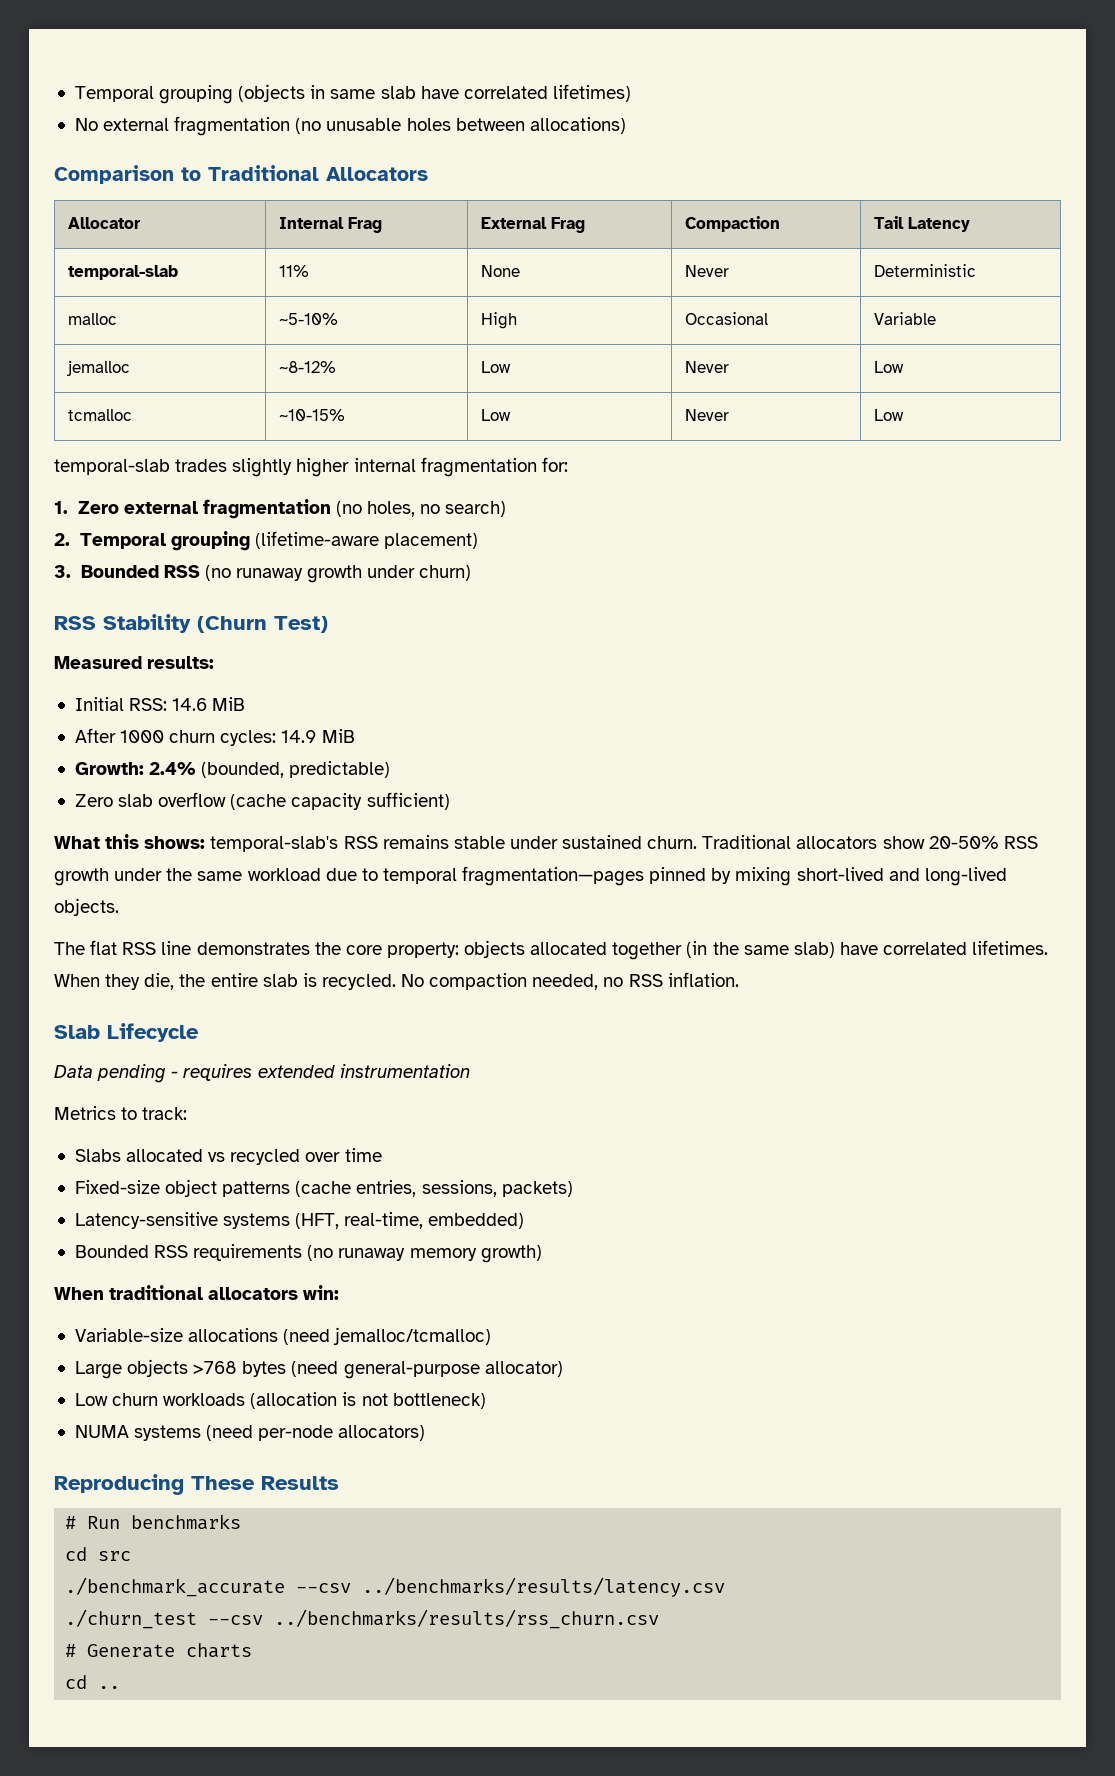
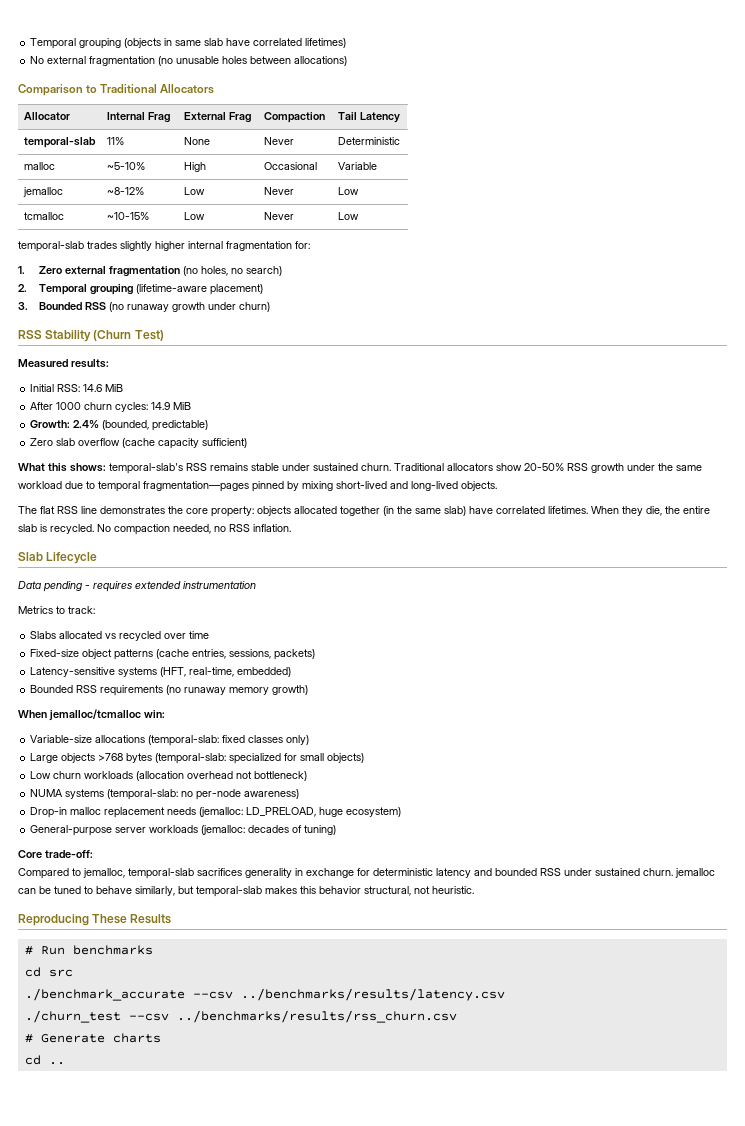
- When traditional allocators win:
+ When jemalloc/tcmalloc win:
- Variable-size allocations (need jemalloc/tcmalloc)
+ Variable-size allocations (temporal-slab: fixed classes only)
- Large objects >768 bytes (need general-purpose allocator)
+ Large objects >768 bytes (temporal-slab: specialized for small objects)
- Low churn workloads (allocation is not bottleneck)
+ Low churn workloads (allocation overhead not bottleneck)
- NUMA systems (need per-node allocators)
+ NUMA systems (temporal-slab: no per-node awareness)
+ Drop-in malloc replacement needs (jemalloc: LD_PRELOAD, huge ecosystem)
+ General-purpose server workloads (jemalloc: decades of tuning)
+ Core trade-off:
+ Compared to jemalloc, temporal-slab sacrifices generality in exchange for deterministic latency and bounded RSS under sustained churn. jemalloc can be tuned to behave similarly, but temporal-slab makes this behavior structural, not heuristic.

